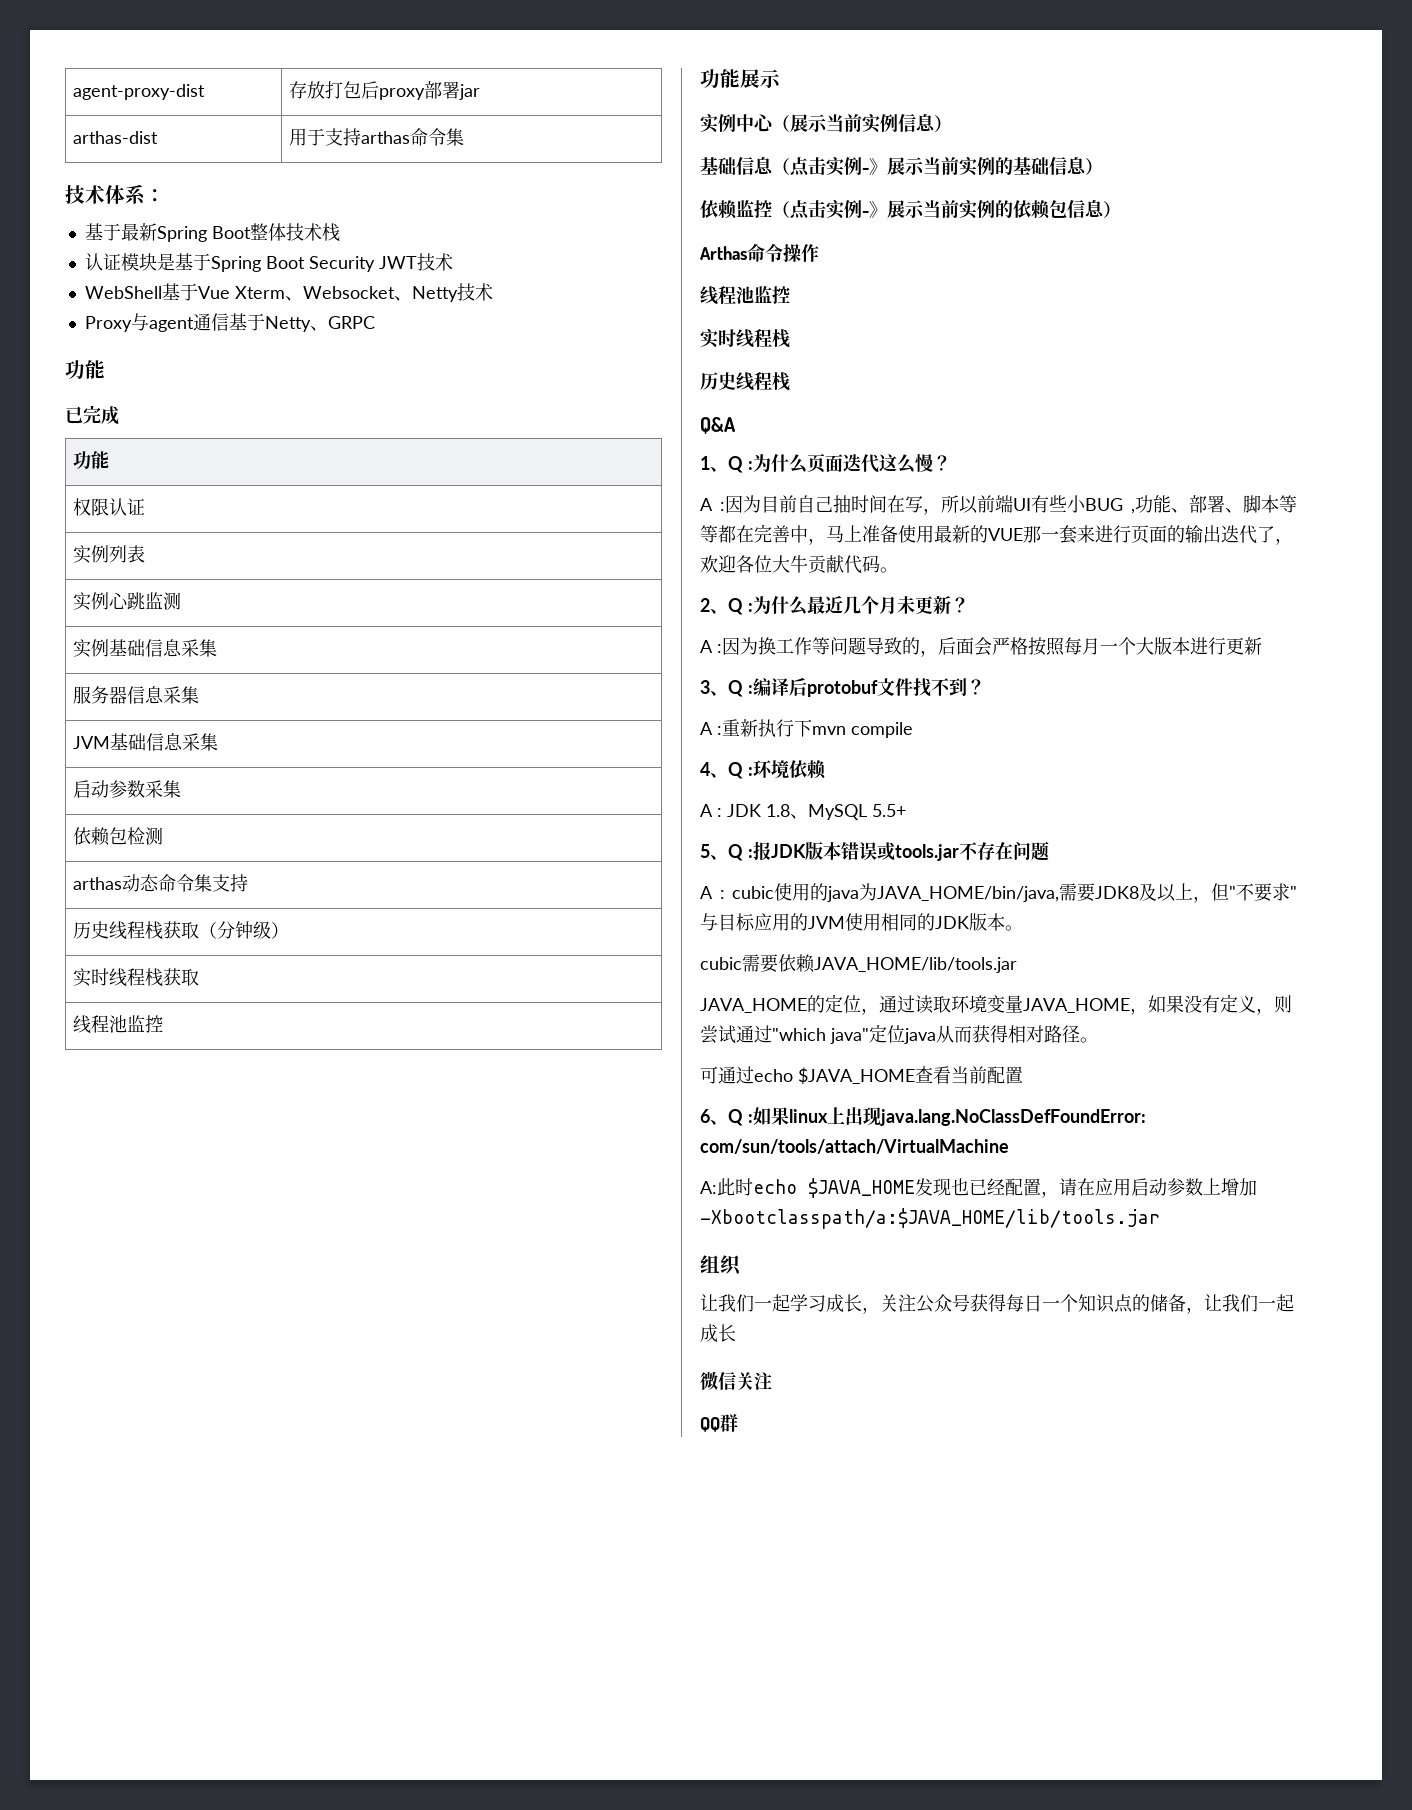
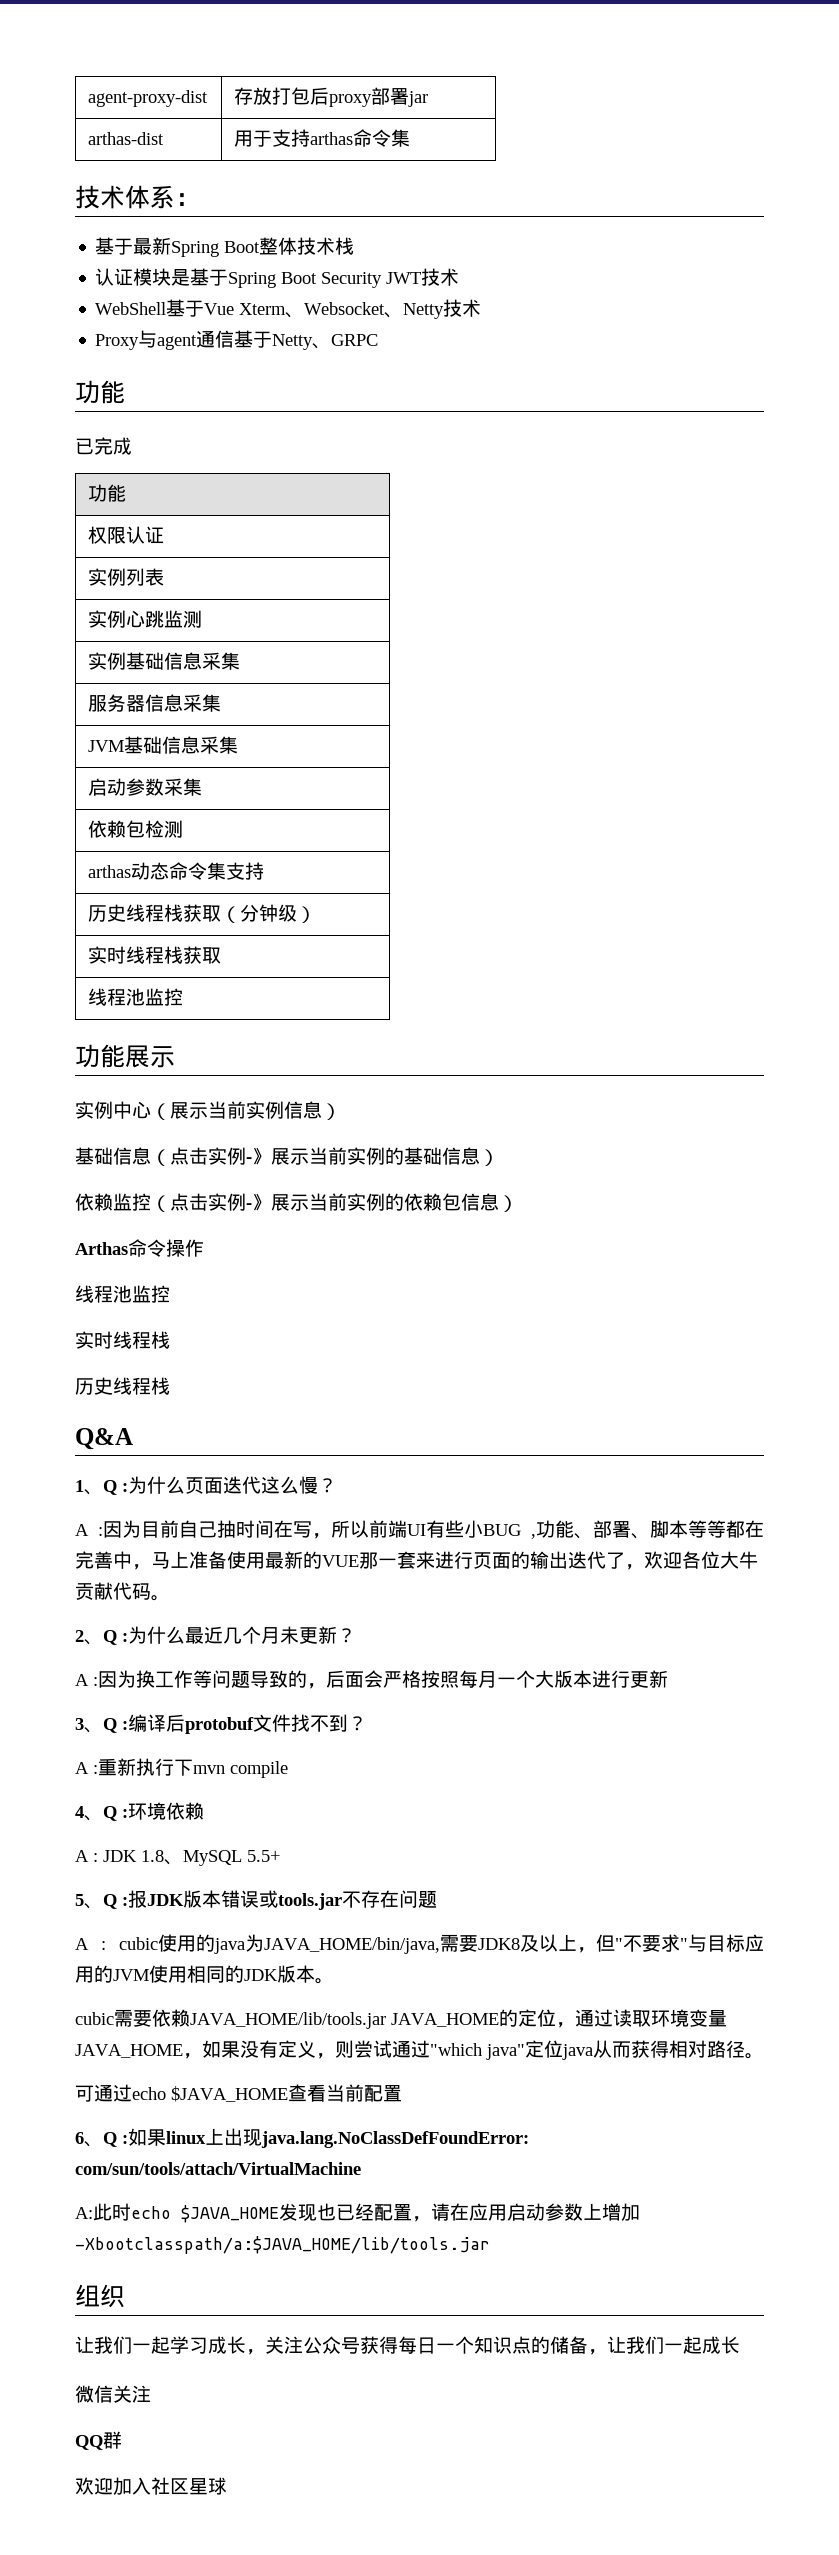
- cubic需要依赖JAVA_HOME/lib/tools.jar
- JAVA_HOME的定位，通过读取环境变量JAVA_HOME，如果没有定义，则尝试通过"which java"定位java从而获得相对路径。
+ cubic需要依赖JAVA_HOME/lib/tools.jar JAVA_HOME的定位，通过读取环境变量JAVA_HOME，如果没有定义，则尝试通过"which java"定位java从而获得相对路径。
+ 欢迎加入社区星球

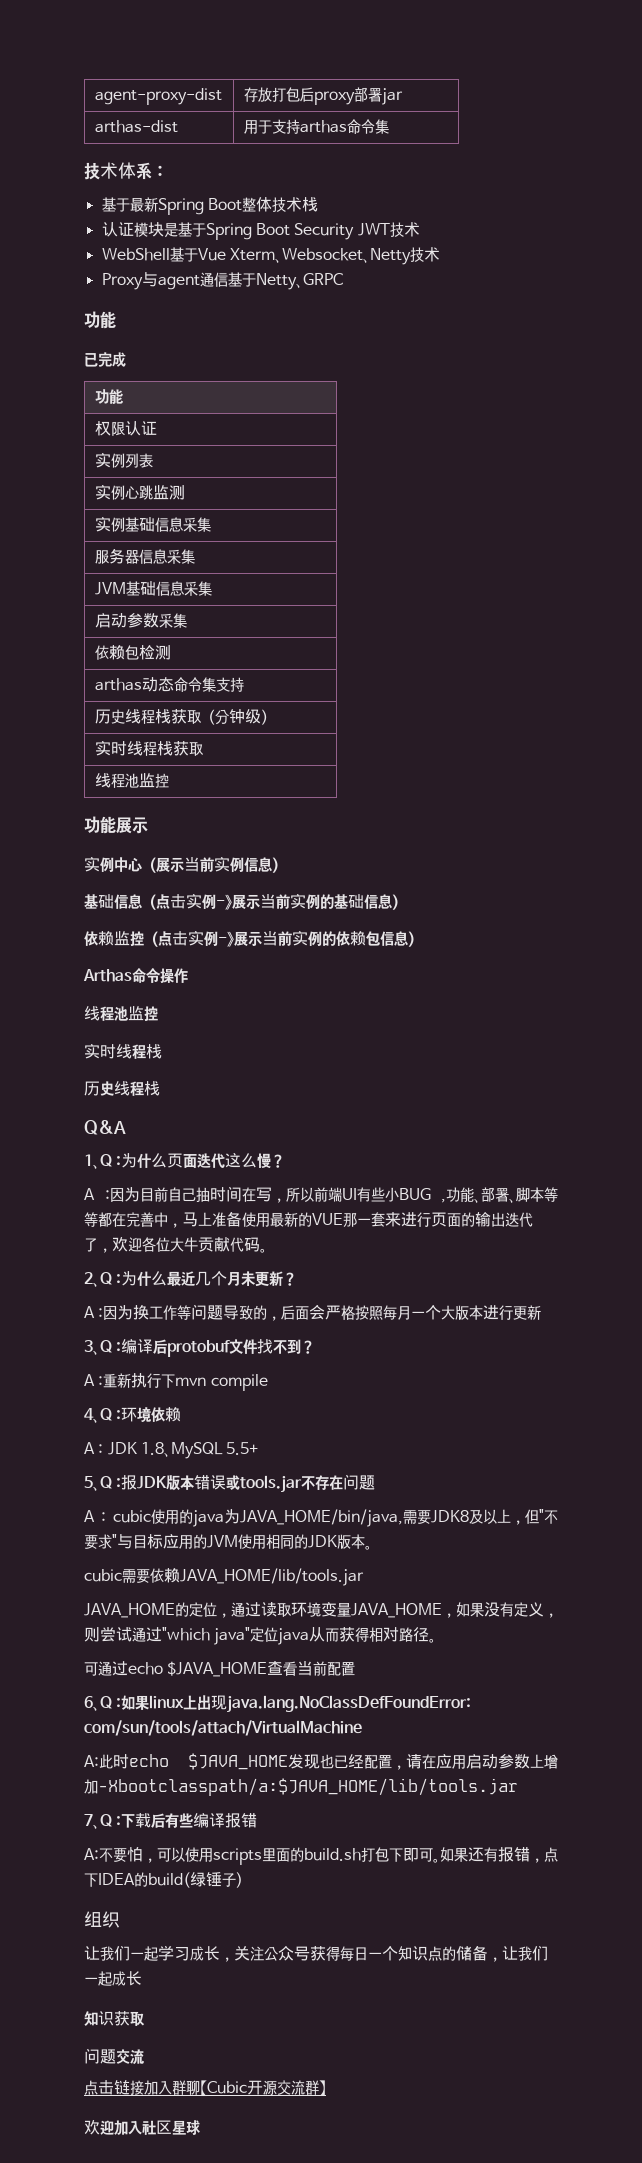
- cubic需要依赖JAVA_HOME/lib/tools.jar JAVA_HOME的定位，通过读取环境变量JAVA_HOME，如果没有定义，则尝试通过"which java"定位java从而获得相对路径。
+ cubic需要依赖JAVA_HOME/lib/tools.jar
+ JAVA_HOME的定位，通过读取环境变量JAVA_HOME，如果没有定义，则尝试通过"which java"定位java从而获得相对路径。
+ 7、Q :下载后有些编译报错
+ A:不要怕，可以使用scripts里面的build.sh打包下即可。如果还有报错，点下IDEA的build(绿锤子)
- 微信关注
- QQ群
+ 知识获取
+ 问题交流
+ 点击链接加入群聊【Cubic开源交流群】

